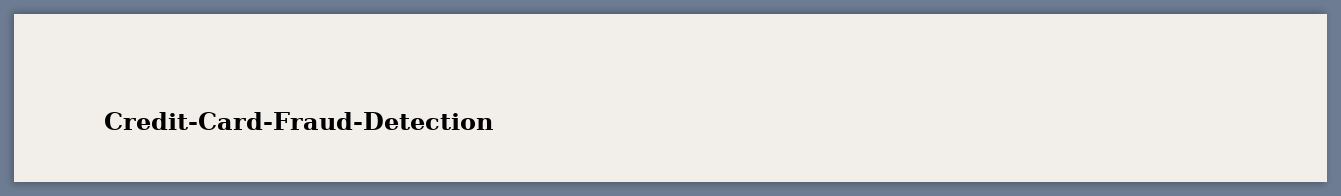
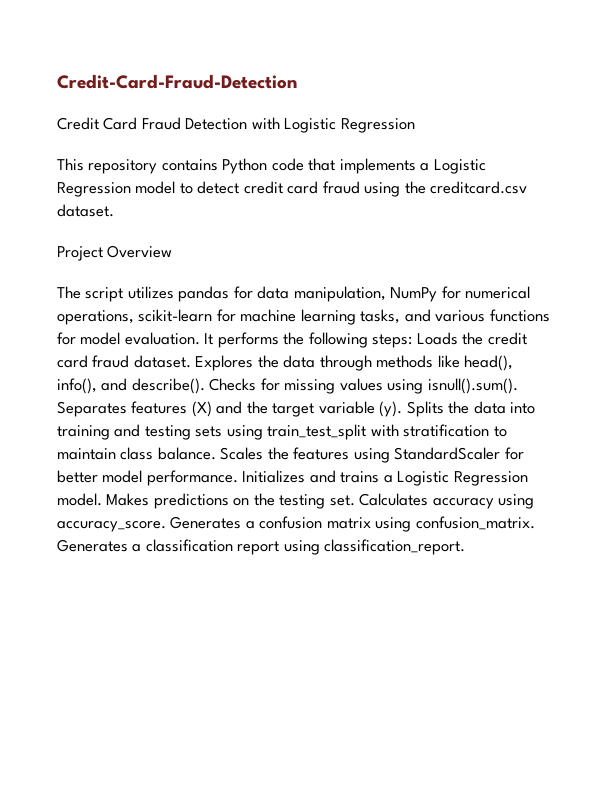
+ Credit Card Fraud Detection with Logistic Regression
+ This repository contains Python code that implements a Logistic Regression model to detect credit card fraud using the creditcard.csv dataset.
+ Project Overview
+ The script utilizes pandas for data manipulation, NumPy for numerical operations, scikit-learn for machine learning tasks, and various functions for model evaluation. It performs the following steps: Loads the credit card fraud dataset. Explores the data through methods like head(), info(), and describe(). Checks for missing values using isnull().sum(). Separates features (X) and the target variable (y). Splits the data into training and testing sets using train_test_split with stratification to maintain class balance. Scales the features using StandardScaler for better model performance. Initializes and trains a Logistic Regression model. Makes predictions on the testing set. Calculates accuracy using accuracy_score. Generates a confusion matrix using confusion_matrix. Generates a classification report using classification_report.

